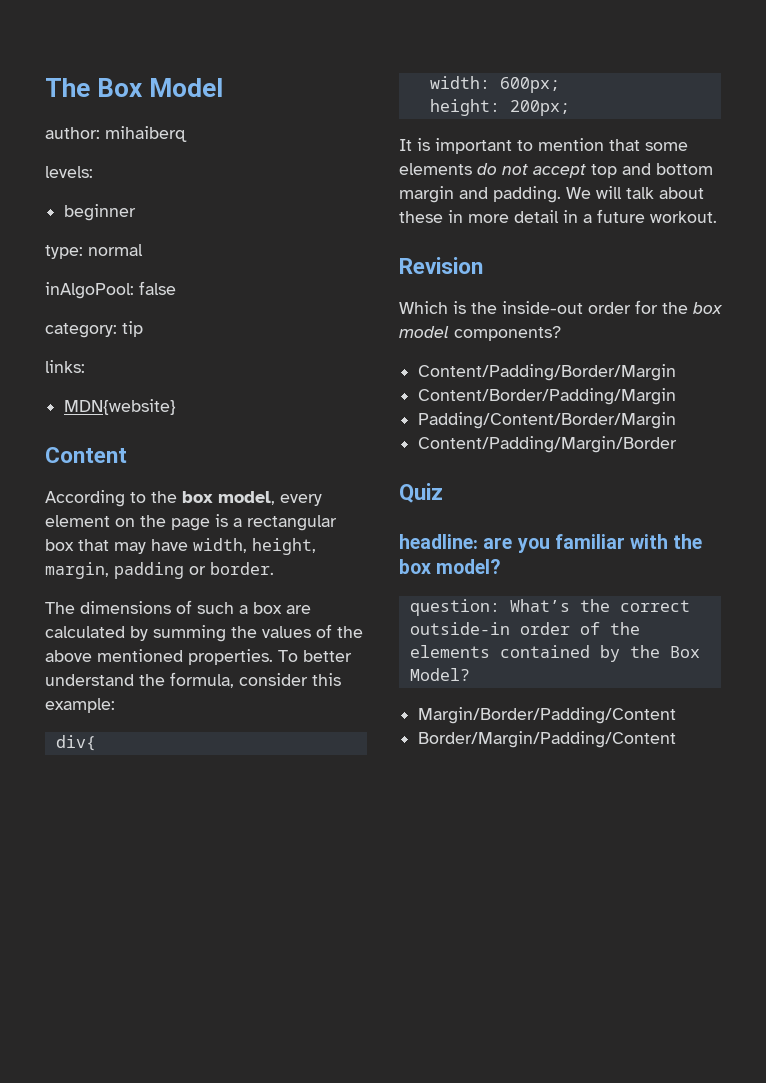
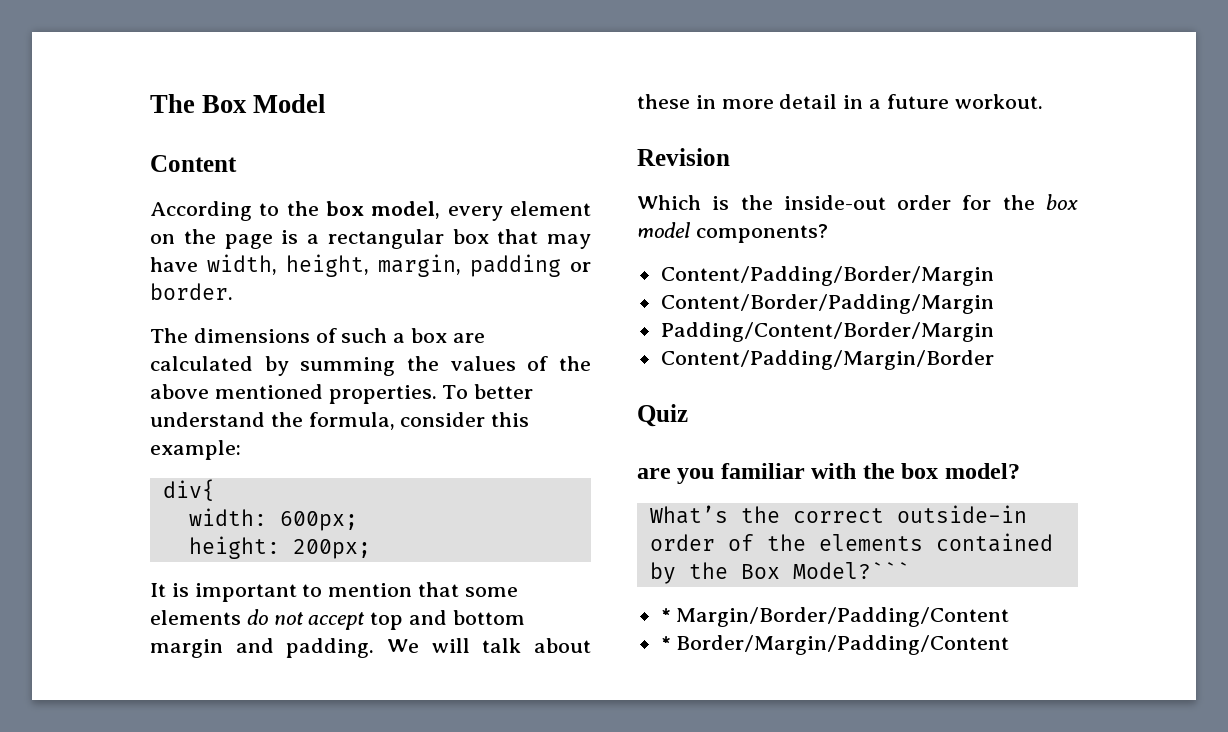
- author: mihaiberq
- levels:
- beginner
- type: normal
- inAlgoPool: false
- category: tip
- links:
- MDN{website}
- headline: are you familiar with the box model?
+ are you familiar with the box model?
- question: What’s the correct outside-in order of the elements contained by the Box Model?
- Margin/Border/Padding/Content
+ What’s the correct outside-in order of the elements contained by the Box Model?```
+ * Margin/Border/Padding/Content
- Border/Margin/Padding/Content
+ * Border/Margin/Padding/Content

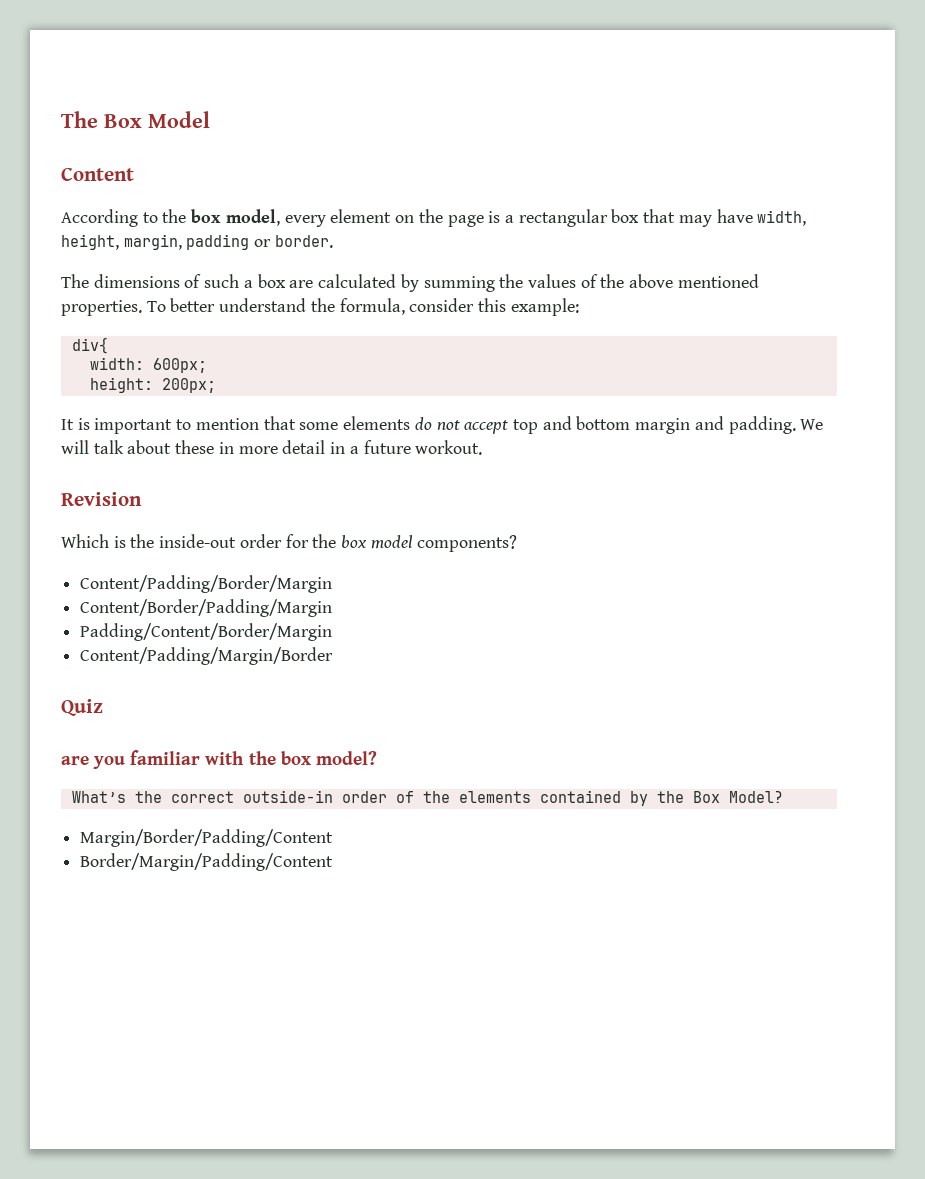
- What’s the correct outside-in order of the elements contained by the Box Model?```
- * Margin/Border/Padding/Content
+ What’s the correct outside-in order of the elements contained by the Box Model?
+ Margin/Border/Padding/Content
- * Border/Margin/Padding/Content
+ Border/Margin/Padding/Content

